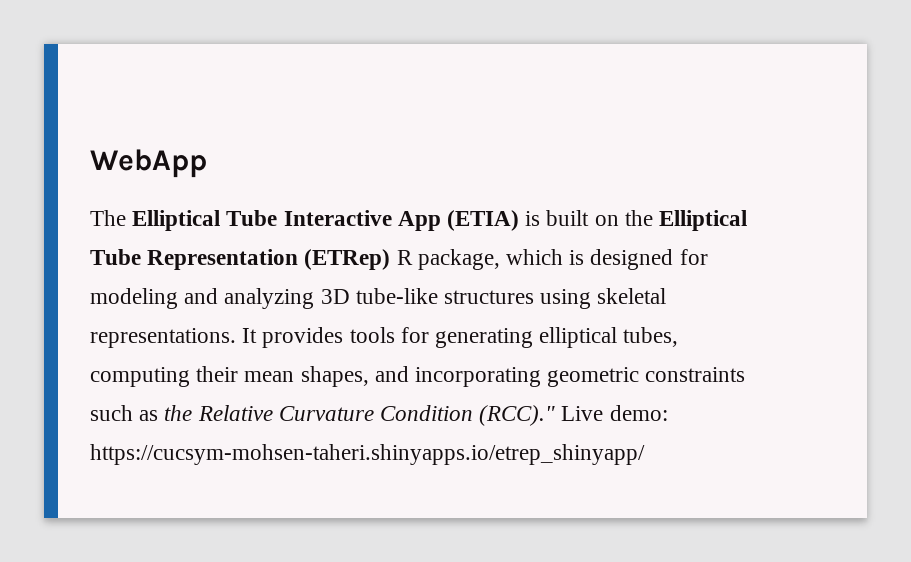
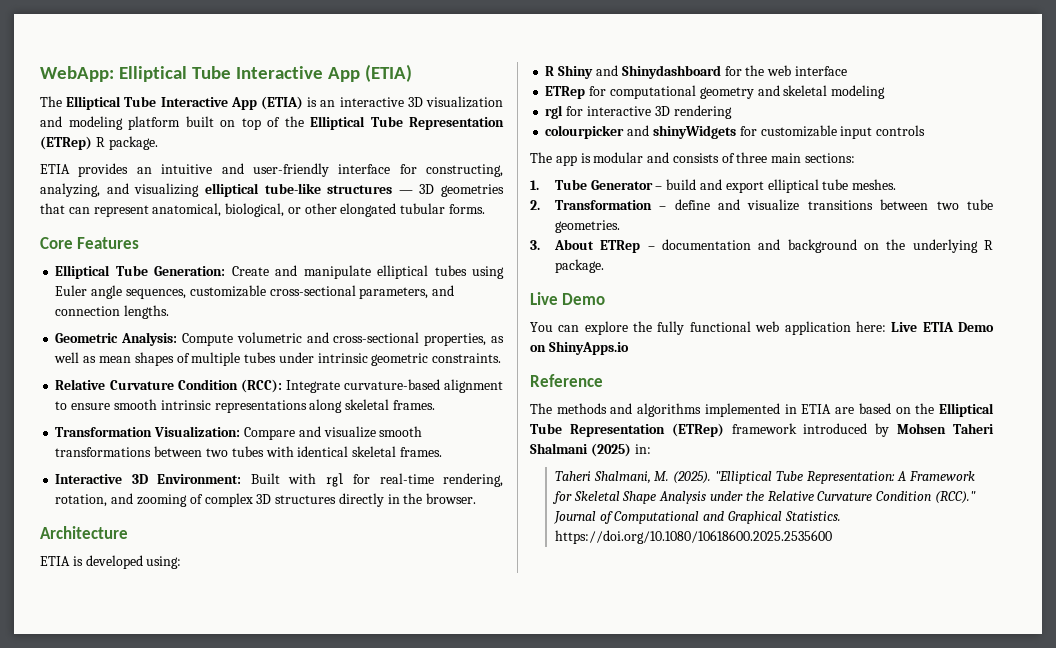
- WebApp
+ WebApp: Elliptical Tube Interactive App (ETIA)
- The Elliptical Tube Interactive App (ETIA) is built on the Elliptical Tube Representation (ETRep) R package, which is designed for modeling and analyzing 3D tube-like structures using skeletal representations. It provides tools for generating elliptical tubes, computing their mean shapes, and incorporating geometric constraints such as the Relative Curvature Condition (RCC)."
+ The Elliptical Tube Interactive App (ETIA) is an interactive 3D visualization and modeling platform built on top of the Elliptical Tube Representation (ETRep) R package.
+ ETIA provides an intuitive and user-friendly interface for constructing, analyzing, and visualizing elliptical tube-like structures — 3D geometries that can represent anatomical, biological, or other elongated tubular forms.
+ Core Features
+ Elliptical Tube Generation: Create and manipulate elliptical tubes using Euler angle sequences, customizable cross-sectional parameters, and connection lengths.
+ Geometric Analysis: Compute volumetric and cross-sectional properties, as well as mean shapes of multiple tubes under intrinsic geometric constraints.
+ Relative Curvature Condition (RCC): Integrate curvature-based alignment to ensure smooth intrinsic representations along skeletal frames.
+ Transformation Visualization: Compare and visualize smooth transformations between two tubes with identical skeletal frames.
+ Interactive 3D Environment: Built with rgl for real-time rendering, rotation, and zooming of complex 3D structures directly in the browser.
+ Architecture
+ ETIA is developed using:
+ R Shiny and Shinydashboard for the web interface
+ ETRep for computational geometry and skeletal modeling
+ rgl for interactive 3D rendering
+ colourpicker and shinyWidgets for customizable input controls
+ The app is modular and consists of three main sections:
+ 1. Tube Generator – build and export elliptical tube meshes.
+ 2. Transformation – define and visualize transitions between two tube geometries.
+ 3. About ETRep – documentation and background on the underlying R package.
+ Live Demo
+ You can explore the fully functional web application here: Live ETIA Demo on ShinyApps.io
+ Reference
+ The methods and algorithms implemented in ETIA are based on the Elliptical Tube Representation (ETRep) framework introduced by Mohsen Taheri Shalmani (2025) in:
+ Taheri Shalmani, M. (2025). "Elliptical Tube Representation: A Framework for Skeletal Shape Analysis under the Relative Curvature Condition (RCC)."
- Live demo: https://cucsym-mohsen-taheri.shinyapps.io/etrep_shinyapp/
+ Journal of Computational and Graphical Statistics. https://doi.org/10.1080/10618600.2025.2535600

